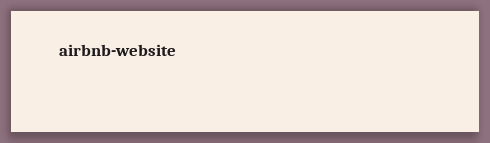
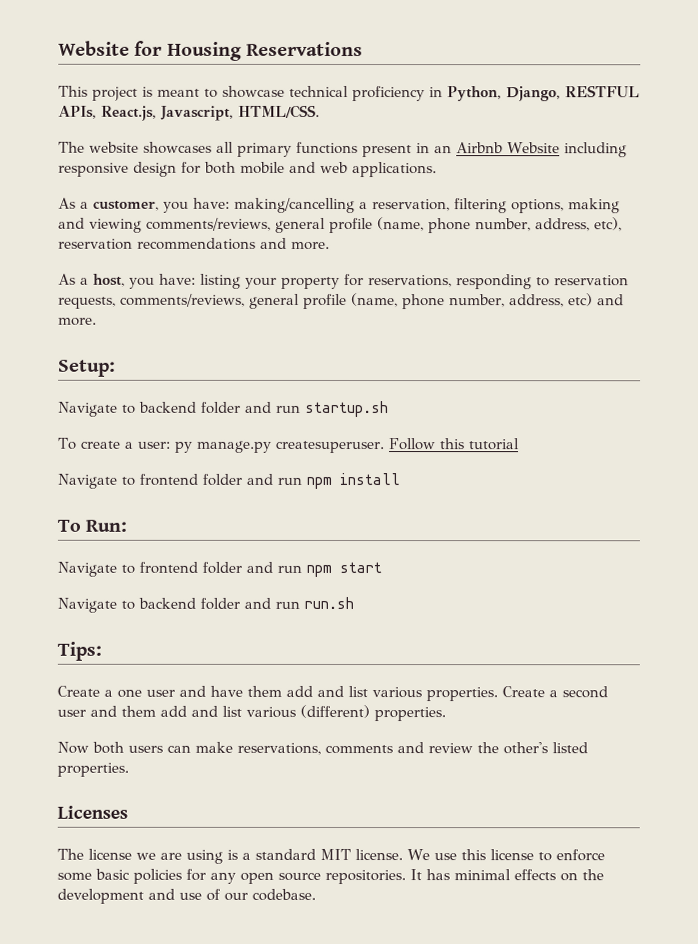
- airbnb-website
+ Website for Housing Reservations
+ This project is meant to showcase technical proficiency in Python, Django, RESTFUL APIs, React.js, Javascript, HTML/CSS.
+ The website showcases all primary functions present in an Airbnb Website including responsive design for both mobile and web applications.
+ As a customer, you have: making/cancelling a reservation, filtering options, making and viewing comments/reviews, general profile (name, phone number, address, etc), reservation recommendations and more.
+ As a host, you have: listing your property for reservations, responding to reservation requests, comments/reviews, general profile (name, phone number, address, etc) and more.
+ Setup:
+ Navigate to backend folder and run startup.sh
+ To create a user: py manage.py createsuperuser. Follow this tutorial
+ Navigate to frontend folder and run npm install
+ To Run:
+ Navigate to frontend folder and run npm start
+ Navigate to backend folder and run run.sh
+ Tips:
+ Create a one user and have them add and list various properties. Create a second user and them add and list various (different) properties.
+ Now both users can make reservations, comments and review the other's listed properties.
+ Licenses
+ The license we are using is a standard MIT license. We use this license to enforce some basic policies for any open source repositories. It has minimal effects on the development and use of our codebase.

